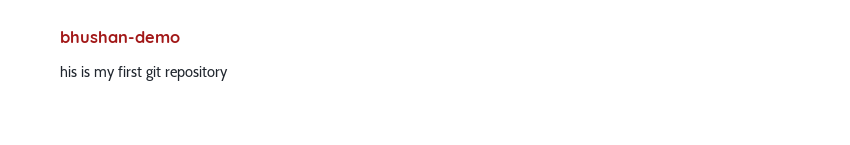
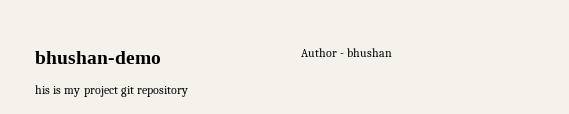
- his is my first git repository
+ his is my project git repository
+ Author - bhushan

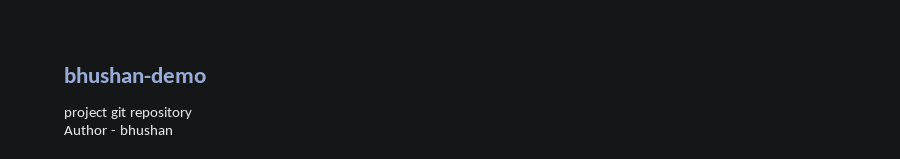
- his is my project git repository
+ project git repository

